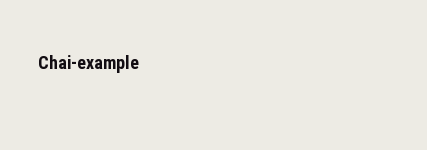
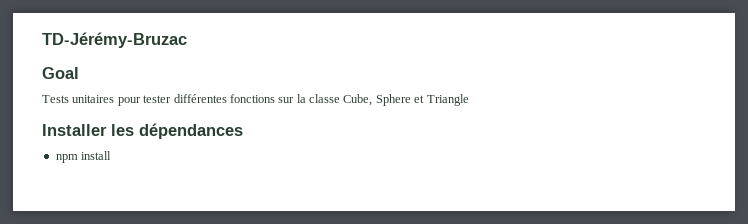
- Chai-example
+ TD-Jérémy-Bruzac
+ Goal
+ Tests unitaires pour tester différentes fonctions sur la classe Cube, Sphere et Triangle
+ Installer les dépendances
+ npm install

